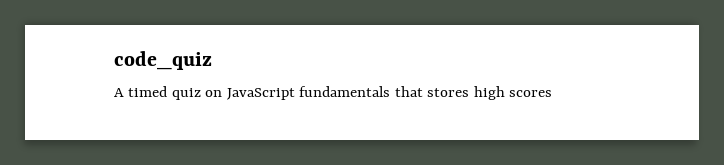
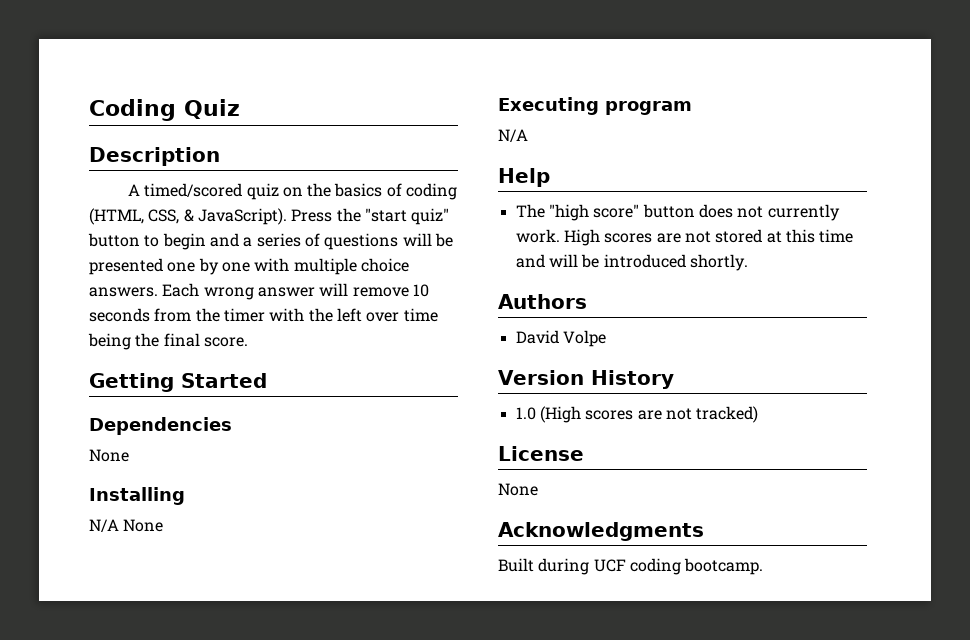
- code_quiz
+ Coding Quiz
+ Description
- A timed quiz on JavaScript fundamentals that stores high scores
+ A timed/scored quiz on the basics of coding (HTML, CSS, & JavaScript). Press the "start quiz" button to begin and a series of questions will be presented one by one with multiple choice answers. Each wrong answer will remove 10 seconds from the timer with the left over time being the final score.
+ Getting Started
+ Dependencies
+ None
+ Installing
+ N/A None
+ Executing program
+ N/A
+ Help
+ The "high score" button does not currently work. High scores are not stored at this time and will be introduced shortly.
+ Authors
+ David Volpe
+ Version History
+ 1.0 (High scores are not tracked)
+ License
+ None
+ Acknowledgments
+ Built during UCF coding bootcamp.

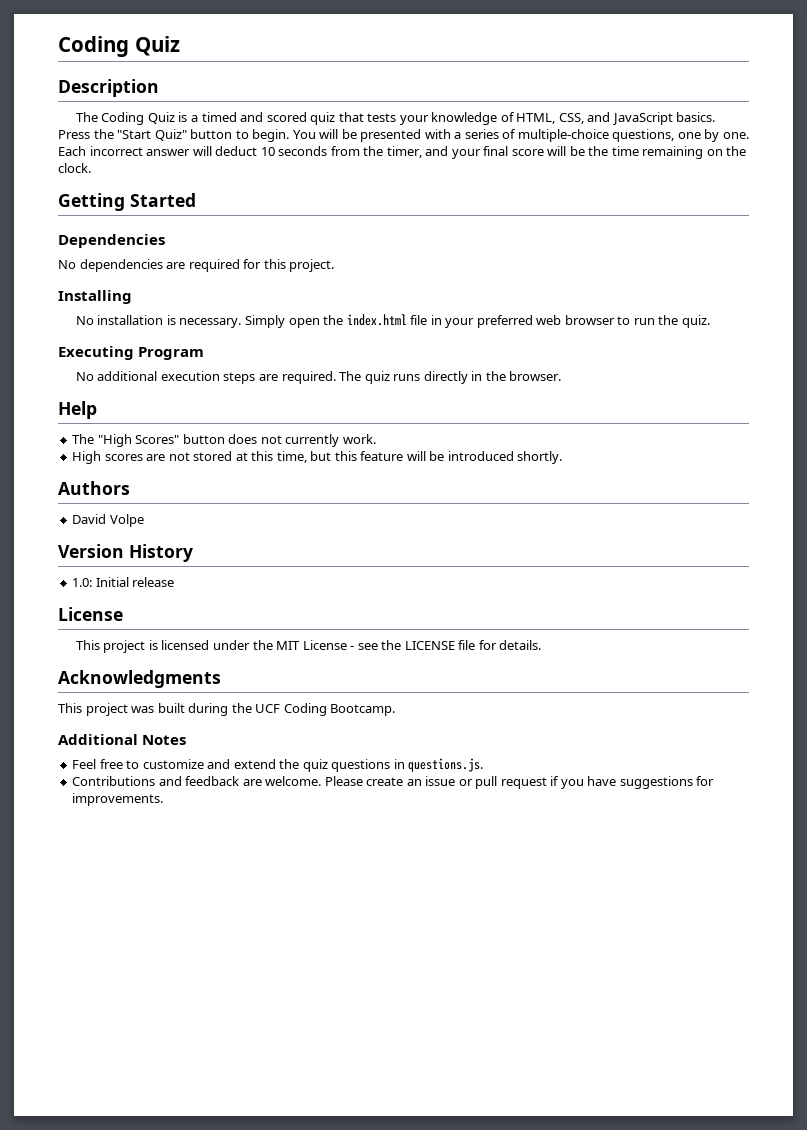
- A timed/scored quiz on the basics of coding (HTML, CSS, & JavaScript). Press the "start quiz" button to begin and a series of questions will be presented one by one with multiple choice answers. Each wrong answer will remove 10 seconds from the timer with the left over time being the final score.
+ The Coding Quiz is a timed and scored quiz that tests your knowledge of HTML, CSS, and JavaScript basics. Press the "Start Quiz" button to begin. You will be presented with a series of multiple-choice questions, one by one. Each incorrect answer will deduct 10 seconds from the timer, and your final score will be the time remaining on the clock.
  Getting Started
  Dependencies
- None
+ No dependencies are required for this project.
  Installing
- N/A None
- Executing program
- N/A
+ No installation is necessary. Simply open the index.html file in your preferred web browser to run the quiz.
+ Executing Program
+ No additional execution steps are required. The quiz runs directly in the browser.
- The "high score" button does not currently work. High scores are not stored at this time and will be introduced shortly.
+ The "High Scores" button does not currently work.
+ High scores are not stored at this time, but this feature will be introduced shortly.
- 1.0 (High scores are not tracked)
+ 1.0: Initial release
  License
- None
+ This project is licensed under the MIT License - see the LICENSE file for details.
  Acknowledgments
- Built during UCF coding bootcamp.
+ This project was built during the UCF Coding Bootcamp.
+ Additional Notes
+ Feel free to customize and extend the quiz questions in questions.js.
+ Contributions and feedback are welcome. Please create an issue or pull request if you have suggestions for improvements.

